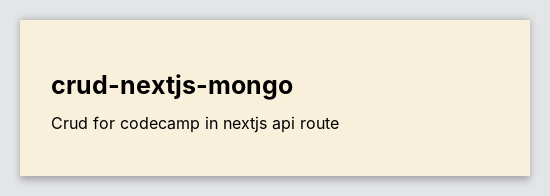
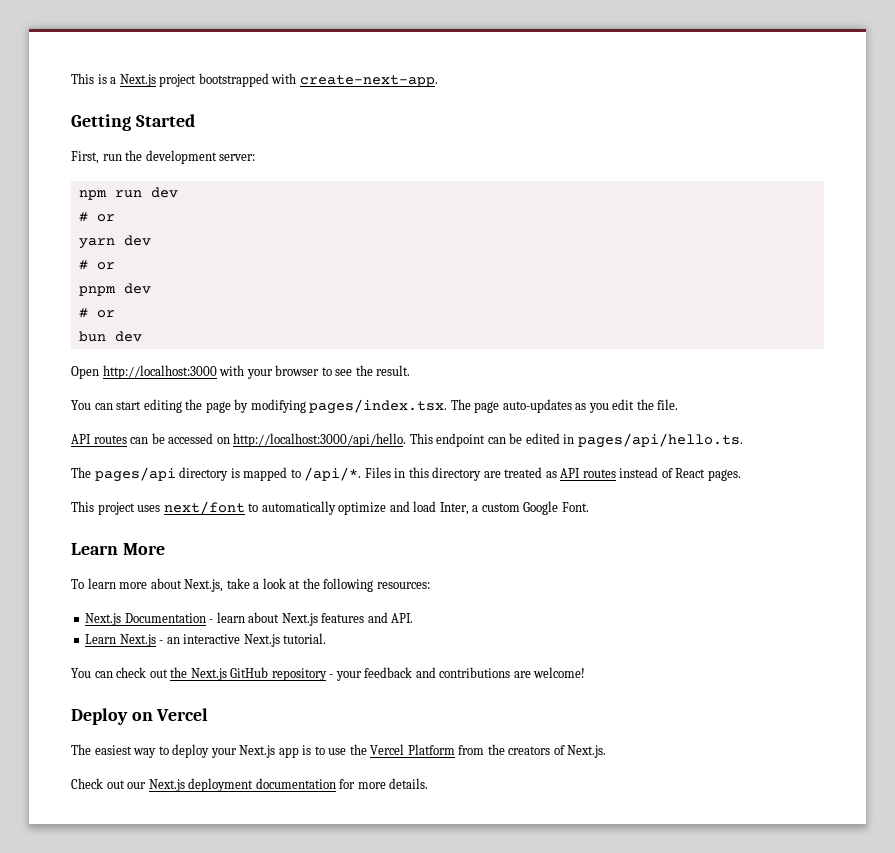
- crud-nextjs-mongo
- Crud for codecamp in nextjs api route
+ This is a Next.js project bootstrapped with create-next-app.
+ Getting Started
+ First, run the development server:
+ npm run dev
+ # or
+ yarn dev
+ # or
+ pnpm dev
+ # or
+ bun dev
+ Open http://localhost:3000 with your browser to see the result.
+ You can start editing the page by modifying pages/index.tsx. The page auto-updates as you edit the file.
+ API routes can be accessed on http://localhost:3000/api/hello. This endpoint can be edited in pages/api/hello.ts.
+ The pages/api directory is mapped to /api/*. Files in this directory are treated as API routes instead of React pages.
+ This project uses next/font to automatically optimize and load Inter, a custom Google Font.
+ Learn More
+ To learn more about Next.js, take a look at the following resources:
+ Next.js Documentation - learn about Next.js features and API.
+ Learn Next.js - an interactive Next.js tutorial.
+ You can check out the Next.js GitHub repository - your feedback and contributions are welcome!
+ Deploy on Vercel
+ The easiest way to deploy your Next.js app is to use the Vercel Platform from the creators of Next.js.
+ Check out our Next.js deployment documentation for more details.

